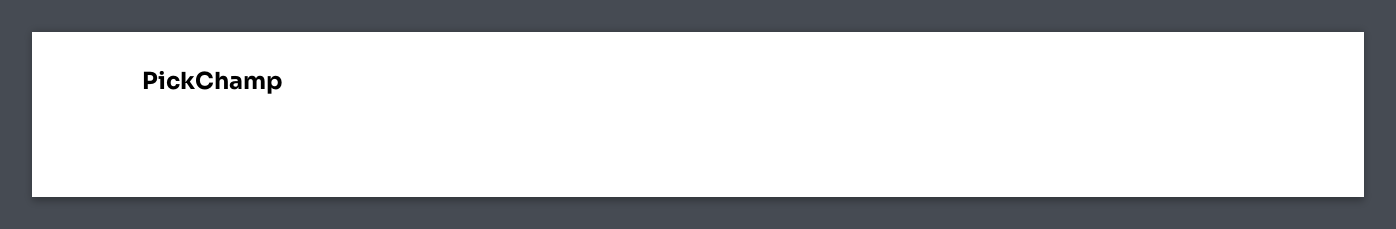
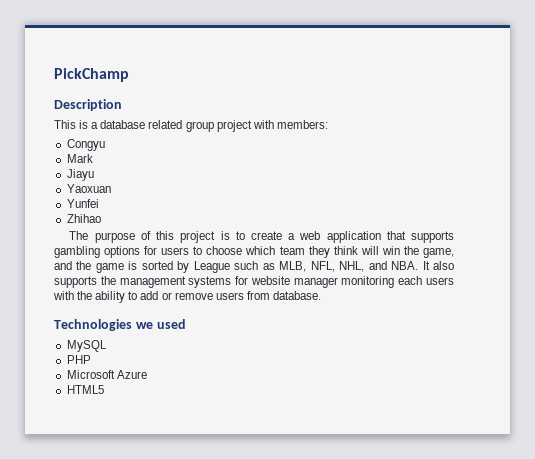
+ Description
+ This is a database related group project with members:
+ Congyu
+ Mark
+ Jiayu
+ Yaoxuan
+ Yunfei
+ Zhihao
+ The purpose of this project is to create a web application that supports gambling options for users to choose which team they think will win the game, and the game is sorted by League such as MLB, NFL, NHL, and NBA. It also supports the management systems for website manager monitoring each users with the ability to add or remove users from database.
+ Technologies we used
+ MySQL
+ PHP
+ Microsoft Azure
+ HTML5

